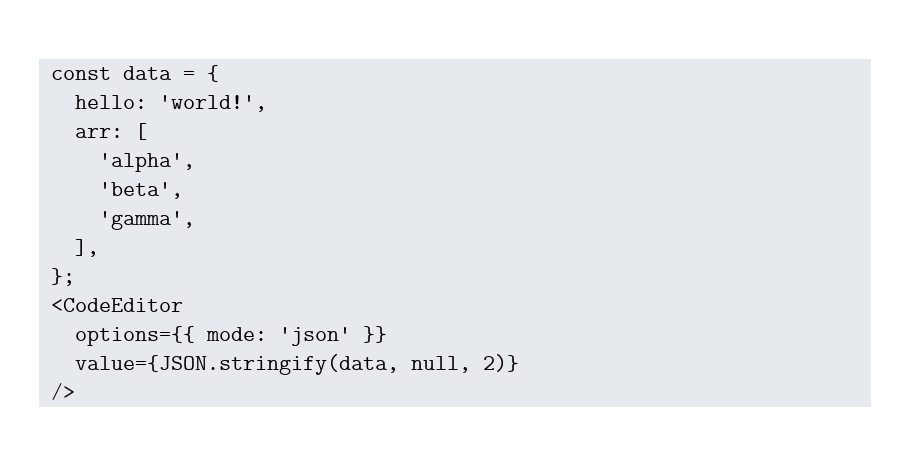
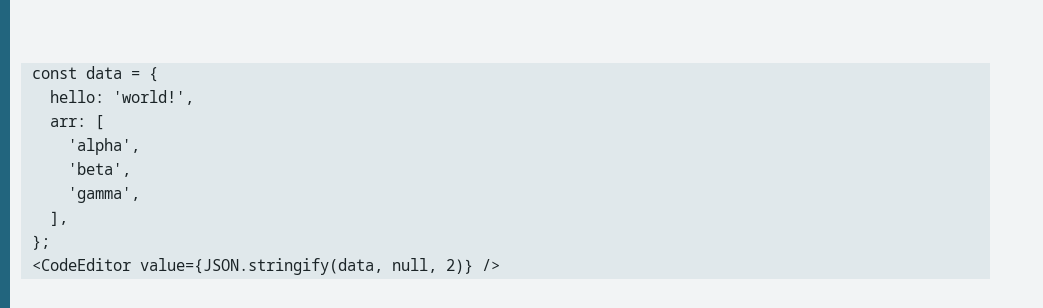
- <CodeEditor
- options={{ mode: 'json' }}
- value={JSON.stringify(data, null, 2)}
- />
+ <CodeEditor value={JSON.stringify(data, null, 2)} />

